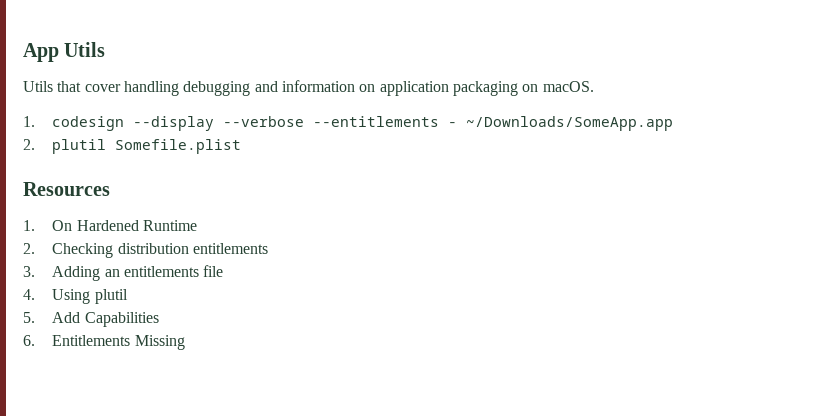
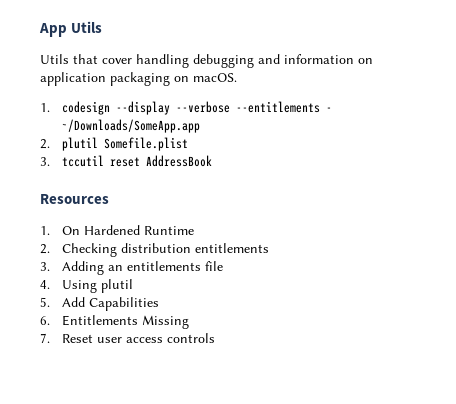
+ 3. tccutil reset AddressBook
+ 7. Reset user access controls

